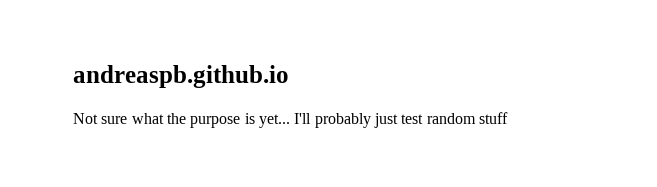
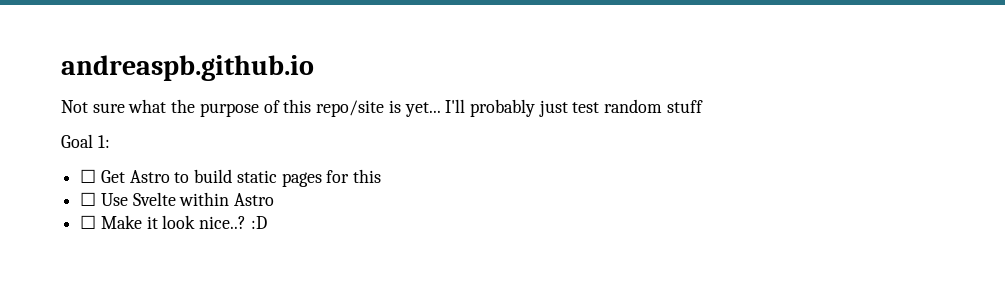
- Not sure what the purpose is yet...
+ Not sure what the purpose of this repo/site is yet...
+ Goal 1:
+ ☐ Get Astro to build static pages for this
+ ☐ Use Svelte within Astro
+ ☐ Make it look nice..? :D

